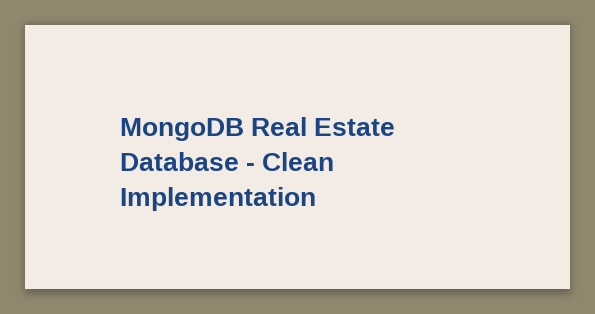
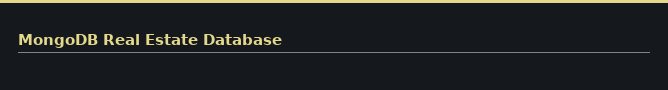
- MongoDB Real Estate Database - Clean Implementation
+ MongoDB Real Estate Database

